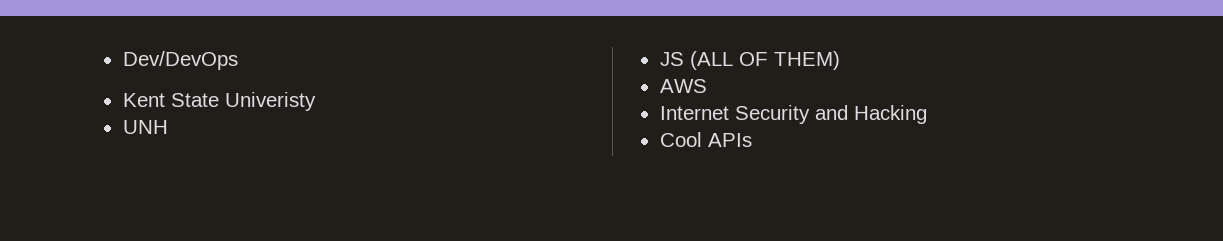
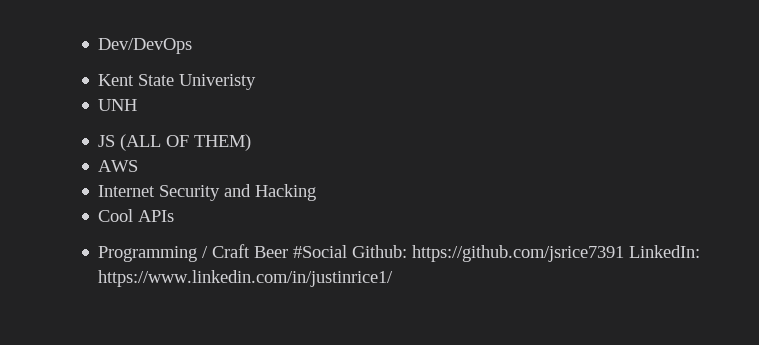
+ Programming / Craft Beer #Social Github: https://github.com/jsrice7391 LinkedIn: https://www.linkedin.com/in/justinrice1/

